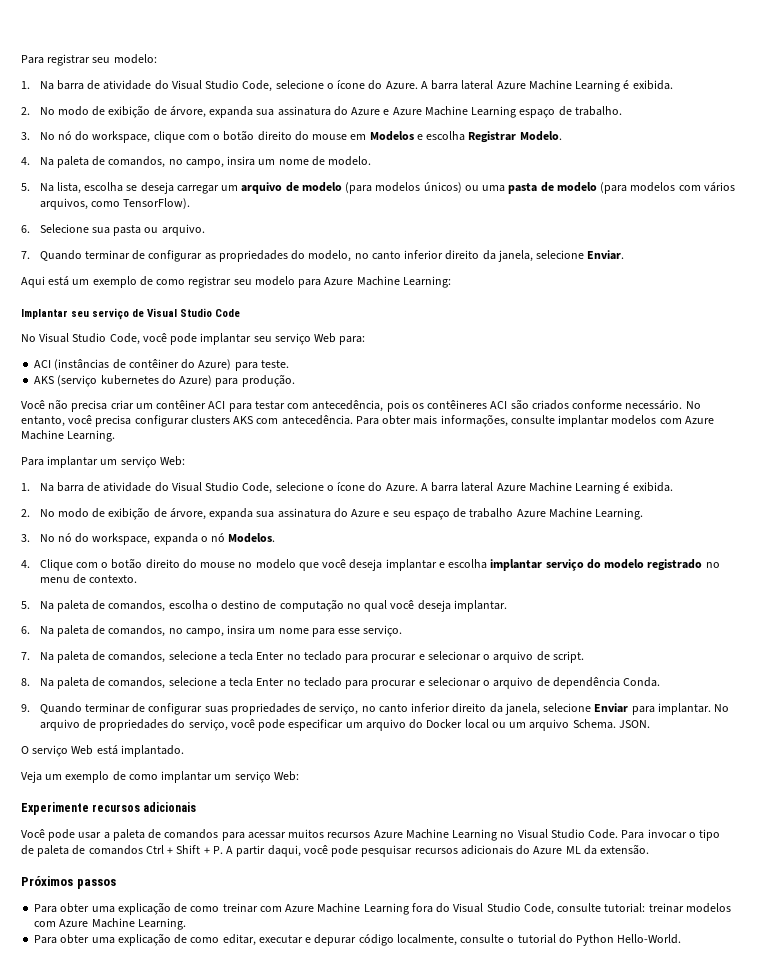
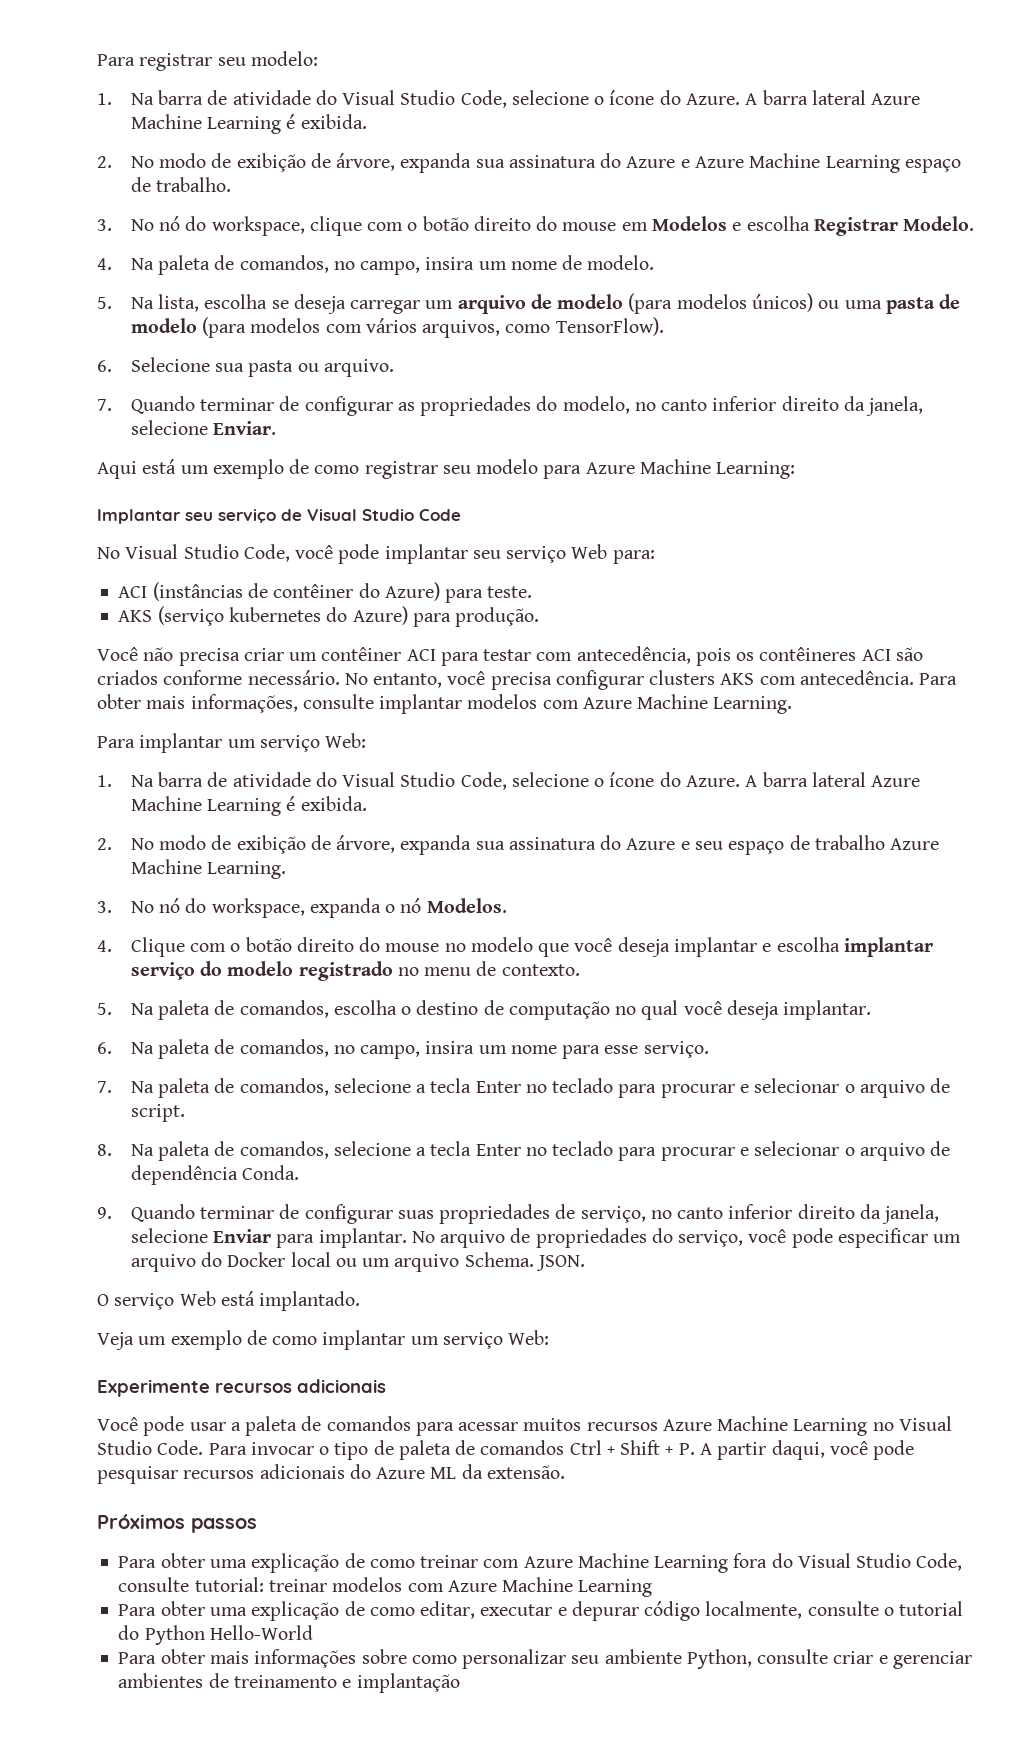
- Para obter uma explicação de como treinar com Azure Machine Learning fora do Visual Studio Code, consulte tutorial: treinar modelos com Azure Machine Learning.
+ Para obter uma explicação de como treinar com Azure Machine Learning fora do Visual Studio Code, consulte tutorial: treinar modelos com Azure Machine Learning
- Para obter uma explicação de como editar, executar e depurar código localmente, consulte o tutorial do Python Hello-World.
+ Para obter uma explicação de como editar, executar e depurar código localmente, consulte o tutorial do Python Hello-World
+ Para obter mais informações sobre como personalizar seu ambiente Python, consulte criar e gerenciar ambientes de treinamento e implantação

